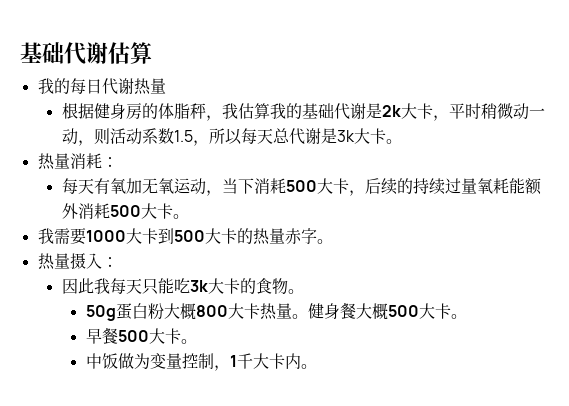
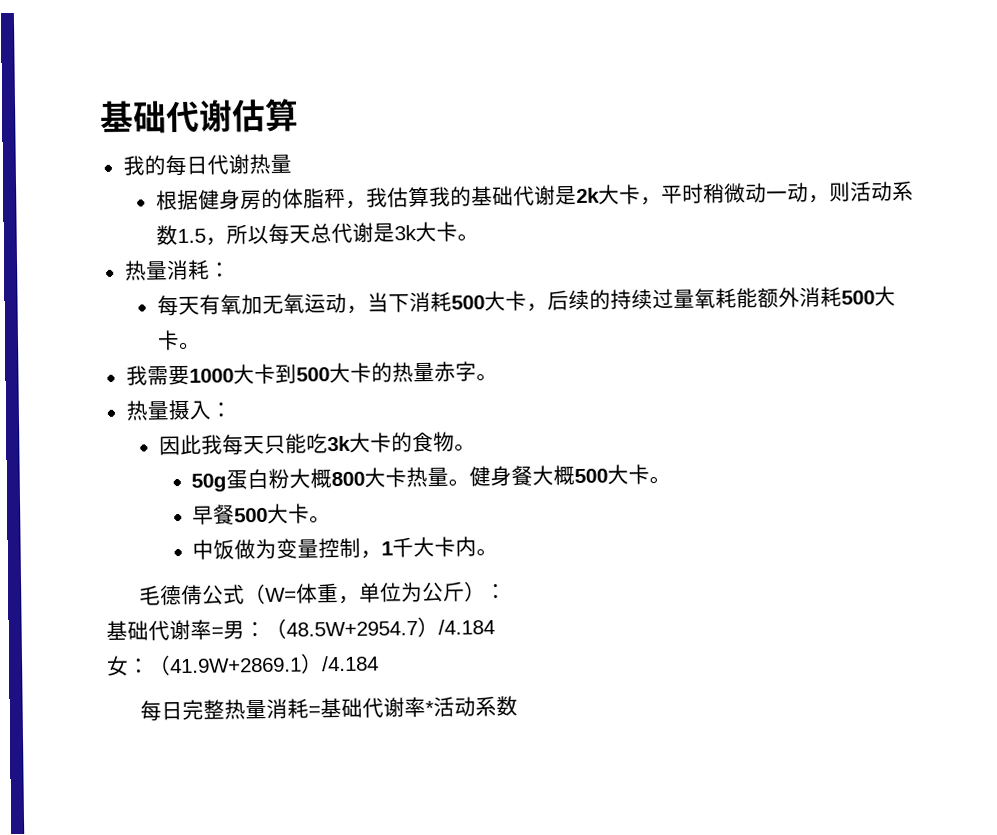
+ 毛德倩公式（W=体重，单位为公斤）：
+ 基础代谢率=男：（48.5W+2954.7）/4.184
+ 女：（41.9W+2869.1）/4.184
+ 每日完整热量消耗=基础代谢率*活动系数

